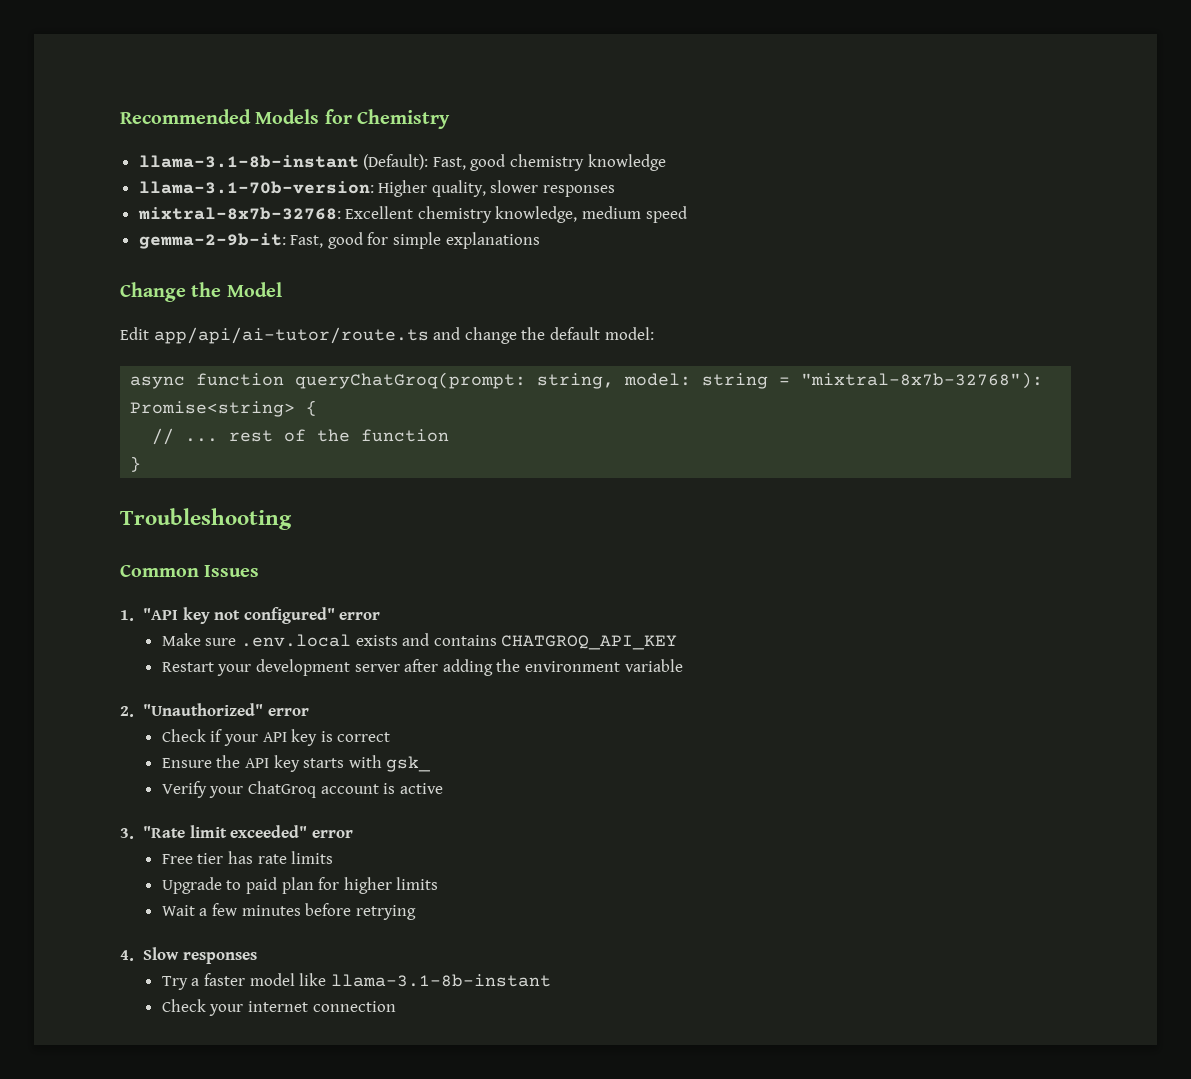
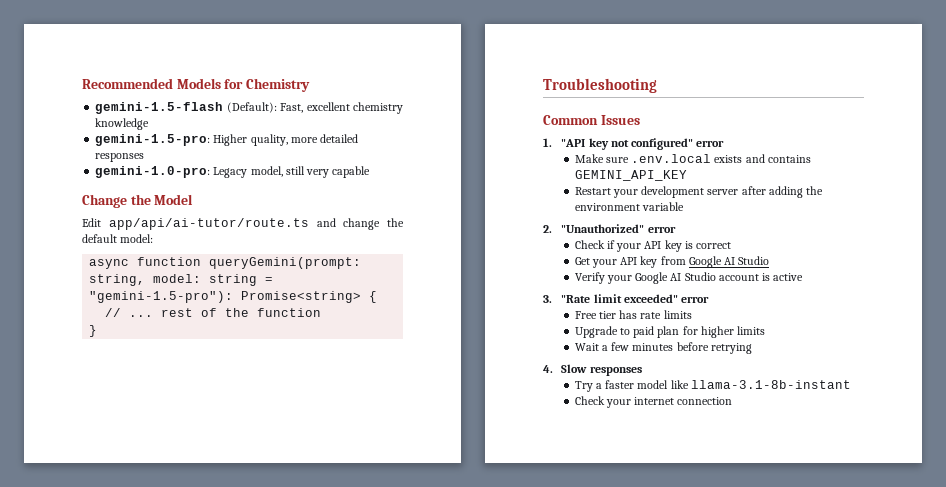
- llama-3.1-8b-instant (Default): Fast, good chemistry knowledge
+ gemini-1.5-flash (Default): Fast, excellent chemistry knowledge
- llama-3.1-70b-version: Higher quality, slower responses
- mixtral-8x7b-32768: Excellent chemistry knowledge, medium speed
- gemma-2-9b-it: Fast, good for simple explanations
+ gemini-1.5-pro: Higher quality, more detailed responses
+ gemini-1.0-pro: Legacy model, still very capable
- async function queryChatGroq(prompt: string, model: string = "mixtral-8x7b-32768"): Promise<string> {
+ async function queryGemini(prompt: string, model: string = "gemini-1.5-pro"): Promise<string> {
- Make sure .env.local exists and contains CHATGROQ_API_KEY
+ Make sure .env.local exists and contains GEMINI_API_KEY
- Ensure the API key starts with gsk_
+ Get your API key from Google AI Studio
- Verify your ChatGroq account is active
+ Verify your Google AI Studio account is active

